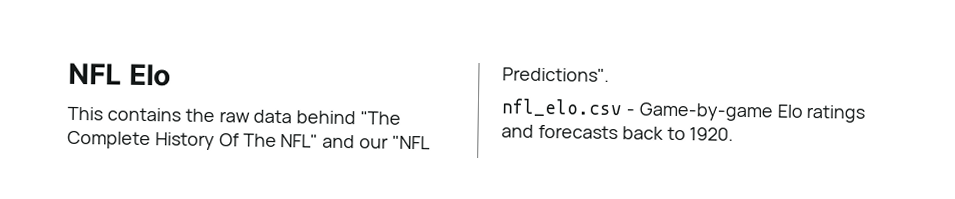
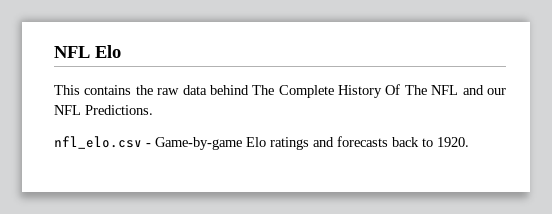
- This contains the raw data behind "The Complete History Of The NFL" and our "NFL Predictions".
+ This contains the raw data behind The Complete History Of The NFL and our NFL Predictions.

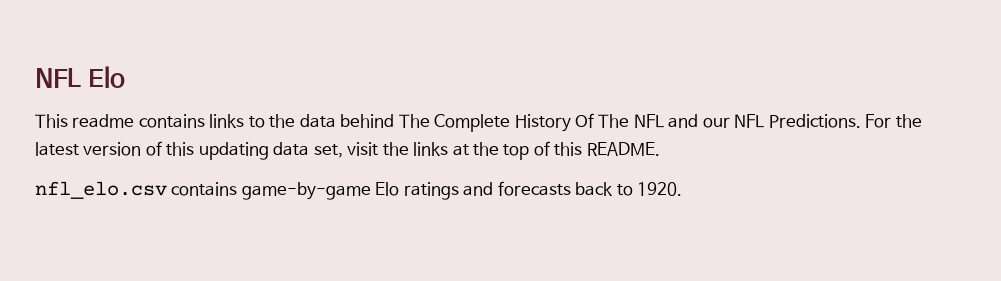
- This contains the raw data behind The Complete History Of The NFL and our NFL Predictions.
+ This readme contains links to the data behind The Complete History Of The NFL and our NFL Predictions. For the latest version of this updating data set, visit the links at the top of this README.
- nfl_elo.csv - Game-by-game Elo ratings and forecasts back to 1920.
+ nfl_elo.csv contains game-by-game Elo ratings and forecasts back to 1920.

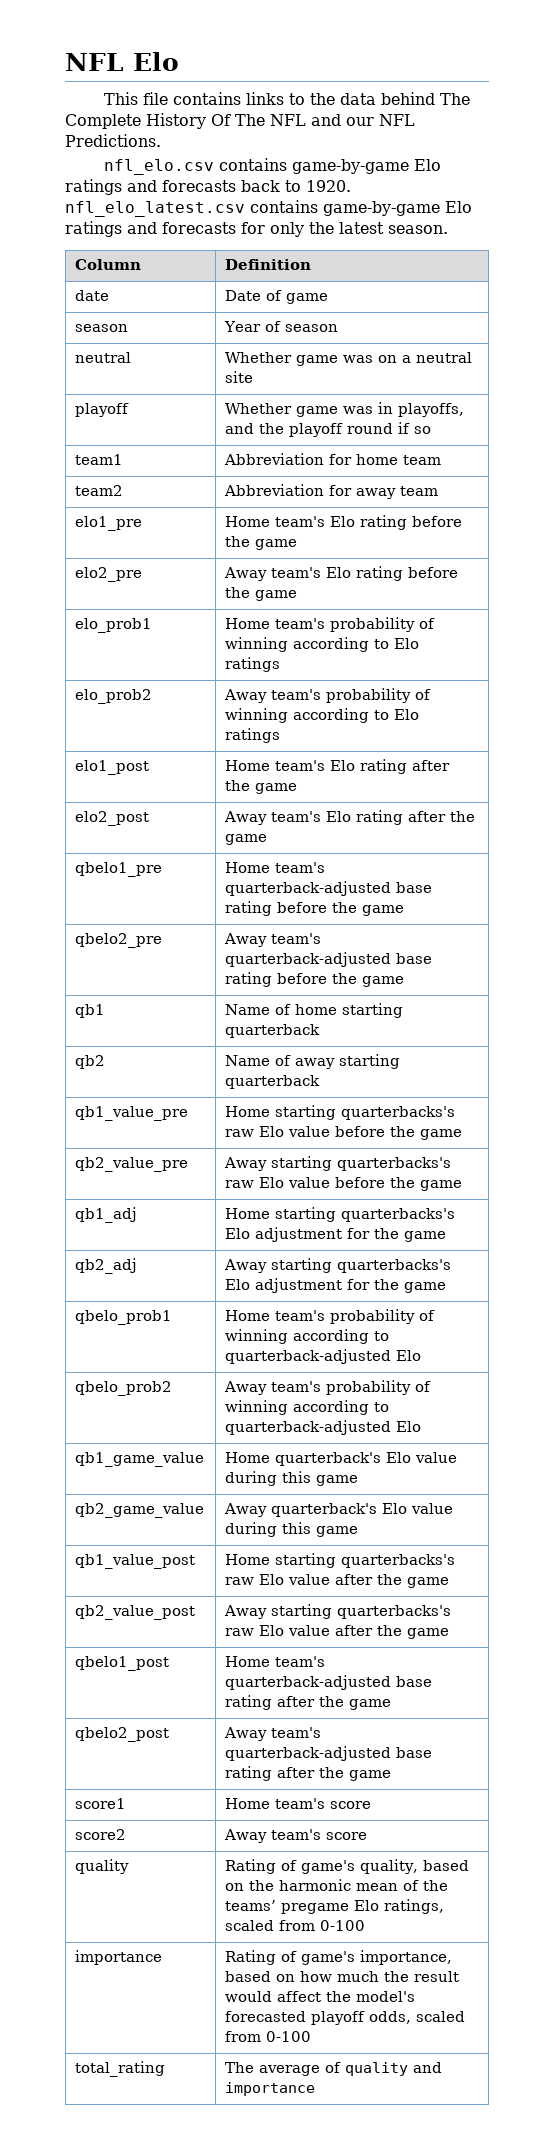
- This readme contains links to the data behind The Complete History Of The NFL and our NFL Predictions. For the latest version of this updating data set, visit the links at the top of this README.
+ This file contains links to the data behind The Complete History Of The NFL and our NFL Predictions.
- nfl_elo.csv contains game-by-game Elo ratings and forecasts back to 1920.
+ nfl_elo.csv contains game-by-game Elo ratings and forecasts back to 1920. nfl_elo_latest.csv contains game-by-game Elo ratings and forecasts for only the latest season.
+ Column | Definition
+ date | Date of game
+ season | Year of season
+ neutral | Whether game was on a neutral site
+ playoff | Whether game was in playoffs, and the playoff round if so
+ team1 | Abbreviation for home team
+ team2 | Abbreviation for away team
+ elo1_pre | Home team's Elo rating before the game
+ elo2_pre | Away team's Elo rating before the game
+ elo_prob1 | Home team's probability of winning according to Elo ratings
+ elo_prob2 | Away team's probability of winning according to Elo ratings
+ elo1_post | Home team's Elo rating after the game
+ elo2_post | Away team's Elo rating after the game
+ qbelo1_pre | Home team's quarterback-adjusted base rating before the game
+ qbelo2_pre | Away team's quarterback-adjusted base rating before the game
+ qb1 | Name of home starting quarterback
+ qb2 | Name of away starting quarterback
+ qb1_value_pre | Home starting quarterbacks's raw Elo value before the game
+ qb2_value_pre | Away starting quarterbacks's raw Elo value before the game
+ qb1_adj | Home starting quarterbacks's Elo adjustment for the game
+ qb2_adj | Away starting quarterbacks's Elo adjustment for the game
+ qbelo_prob1 | Home team's probability of winning according to quarterback-adjusted Elo
+ qbelo_prob2 | Away team's probability of winning according to quarterback-adjusted Elo
+ qb1_game_value | Home quarterback's Elo value during this game
+ qb2_game_value | Away quarterback's Elo value during this game
+ qb1_value_post | Home starting quarterbacks's raw Elo value after the game
+ qb2_value_post | Away starting quarterbacks's raw Elo value after the game
+ qbelo1_post | Home team's quarterback-adjusted base rating after the game
+ qbelo2_post | Away team's quarterback-adjusted base rating after the game
+ score1 | Home team's score
+ score2 | Away team's score
+ quality | Rating of game's quality, based on the harmonic mean of the teams’ pregame Elo ratings, scaled from 0-100
+ importance | Rating of game's importance, based on how much the result would affect the model's forecasted playoff odds, scaled from 0-100
+ total_rating | The average of quality and importance

